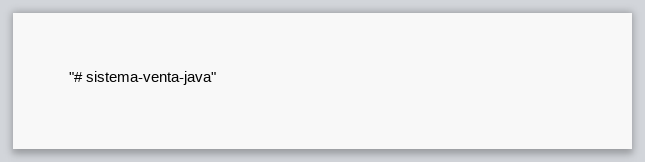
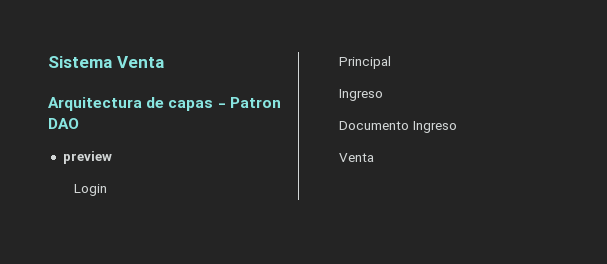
- "# sistema-venta-java"
+ Sistema Venta
+ Arquitectura de capas - Patron DAO
+ preview
+ Login
+ Principal
+ Ingreso
+ Documento Ingreso
+ Venta

